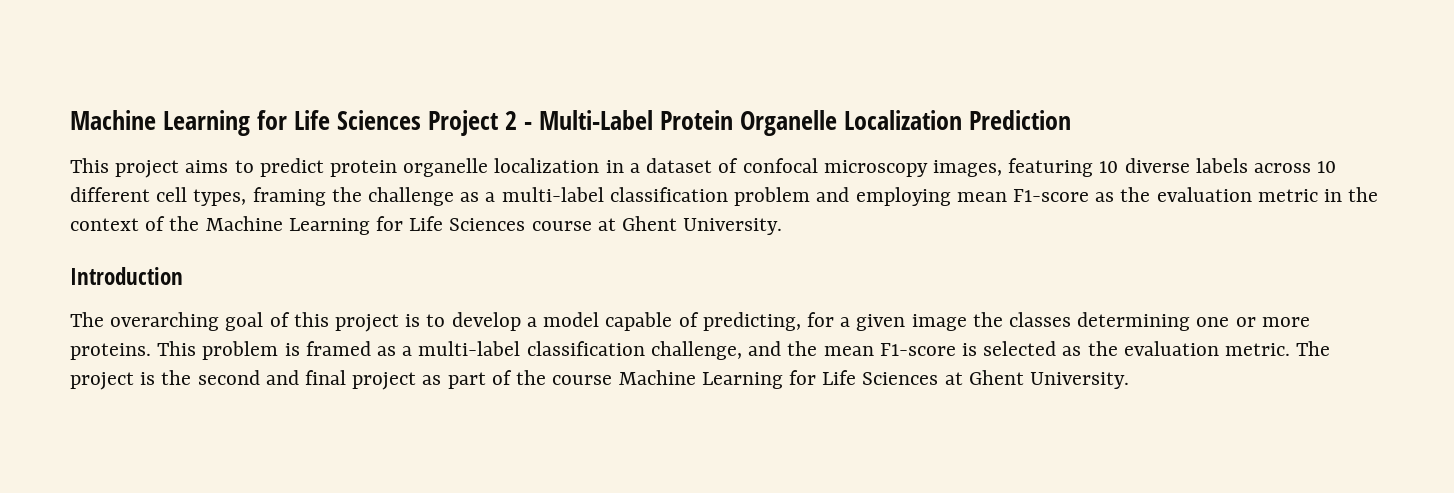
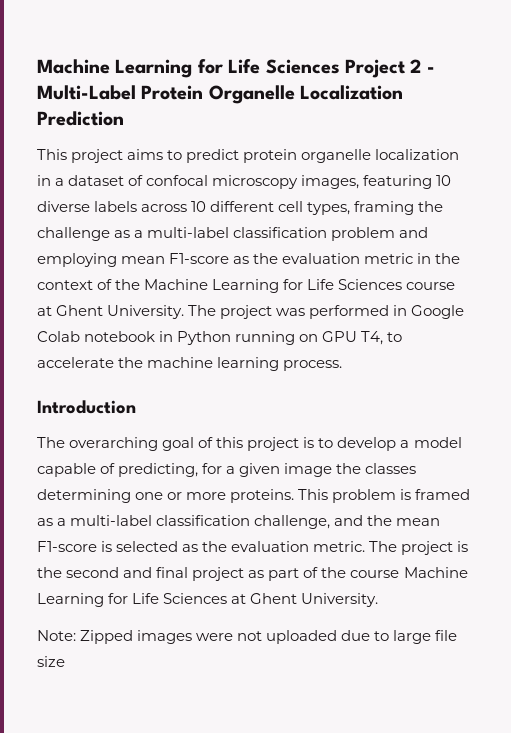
+ The project was performed in Google Colab notebook in Python running on GPU T4, to accelerate the machine learning process.
+ Note: Zipped images were not uploaded due to large file size

